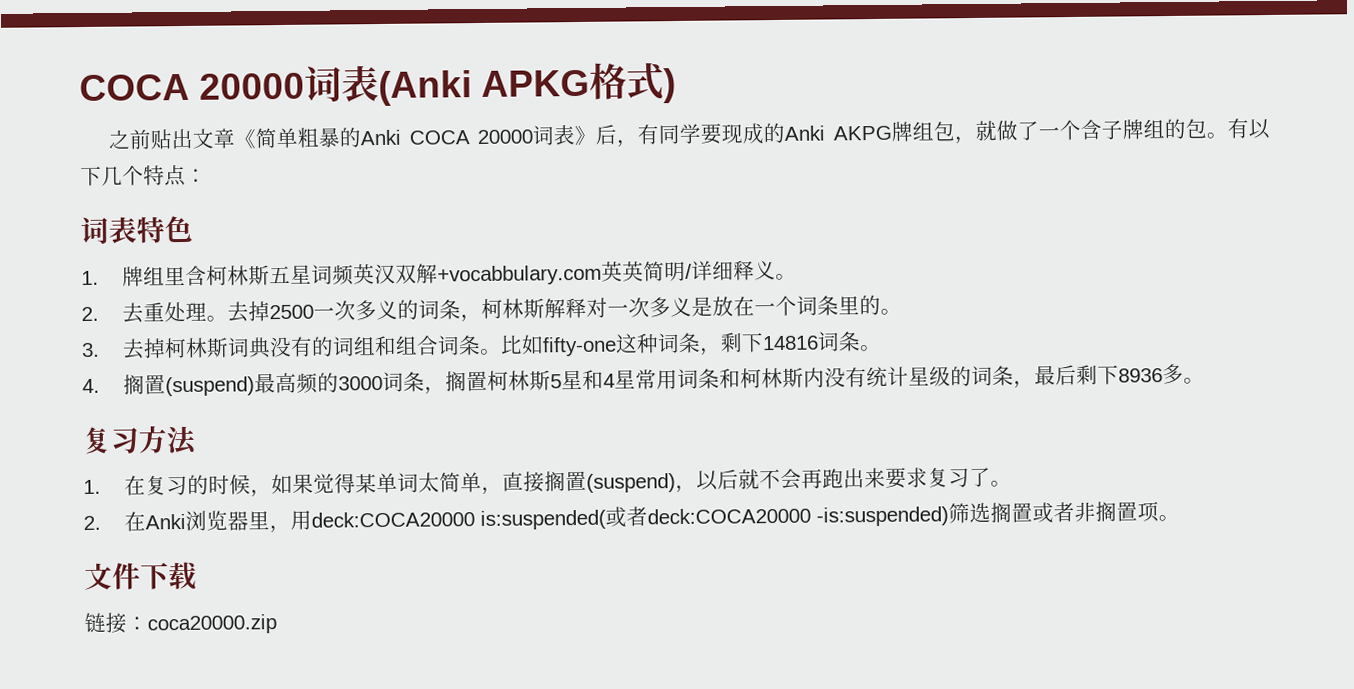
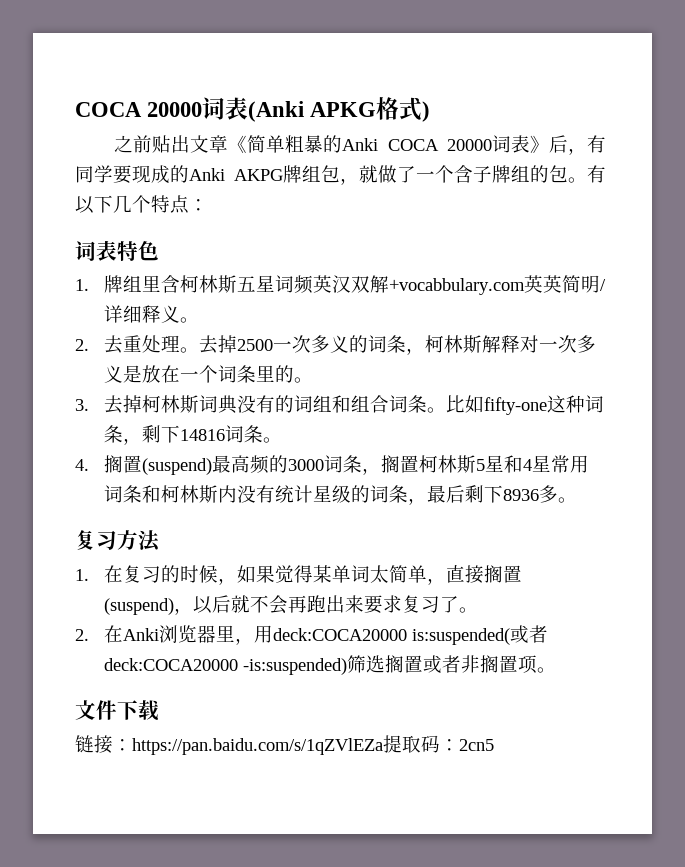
- 链接：coca20000.zip
+ 链接：https://pan.baidu.com/s/1qZVlEZa提取码：2cn5

